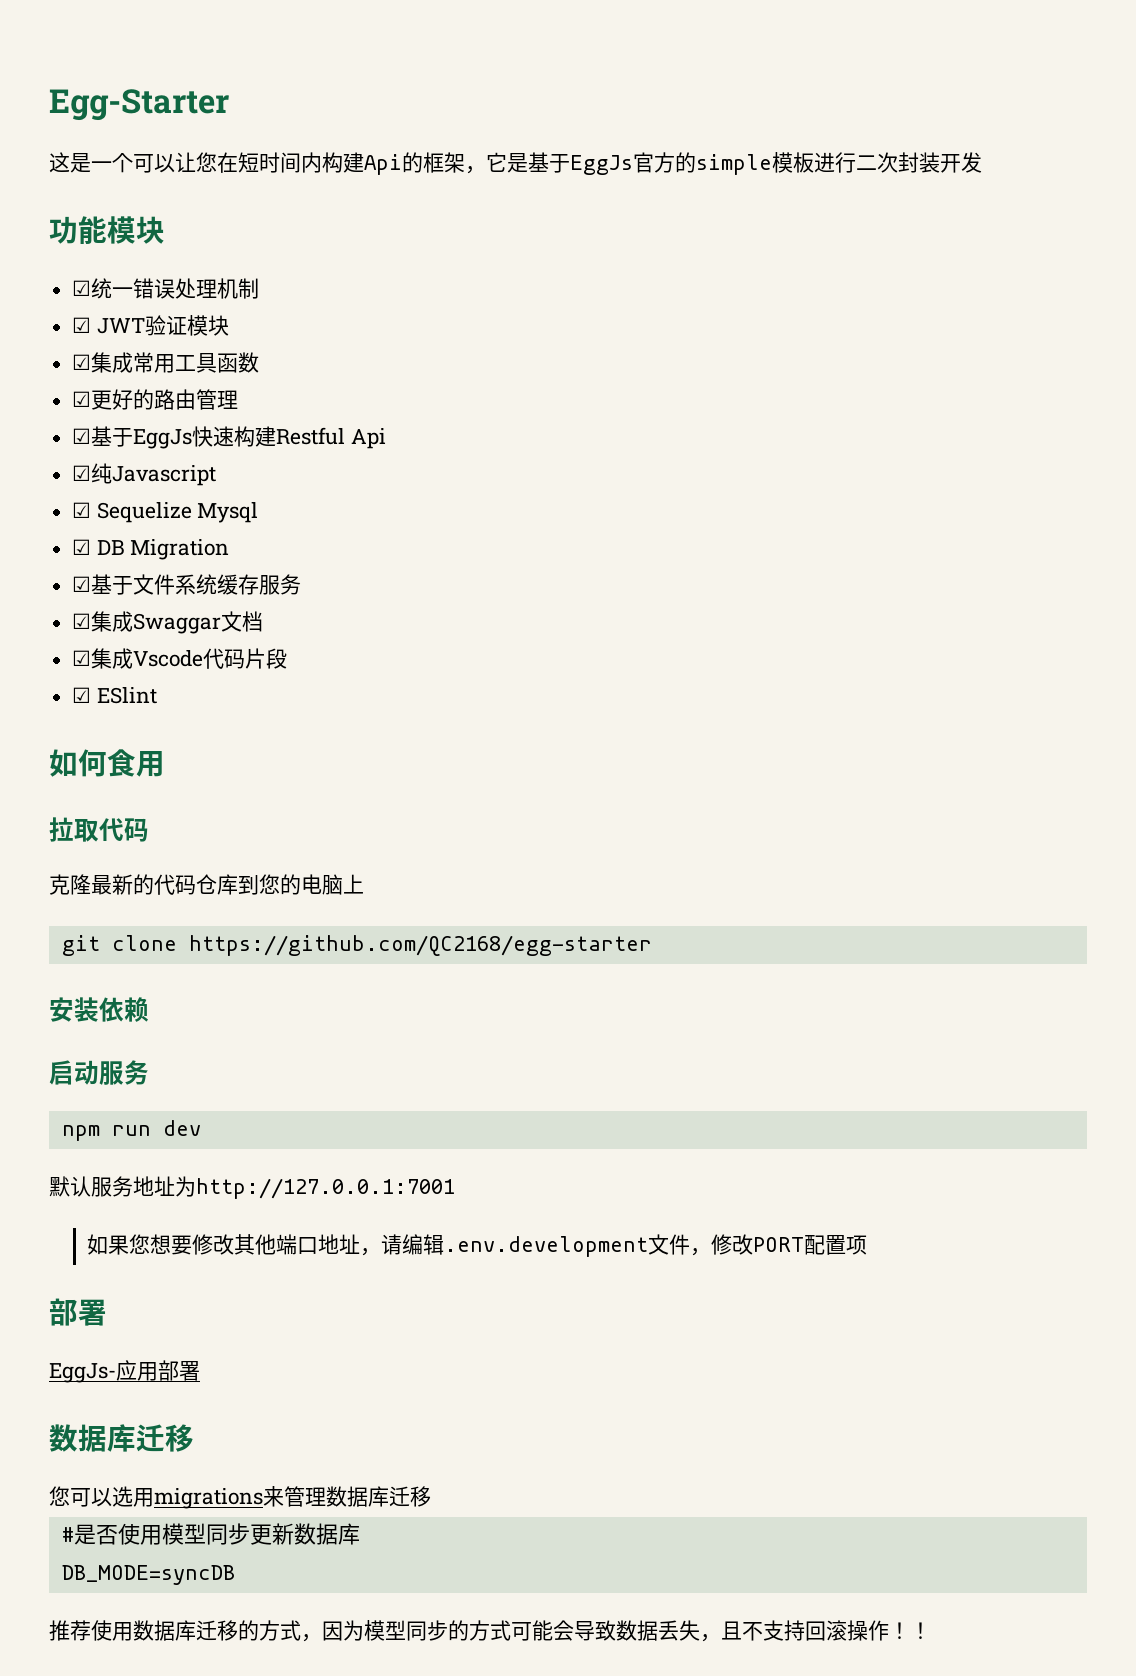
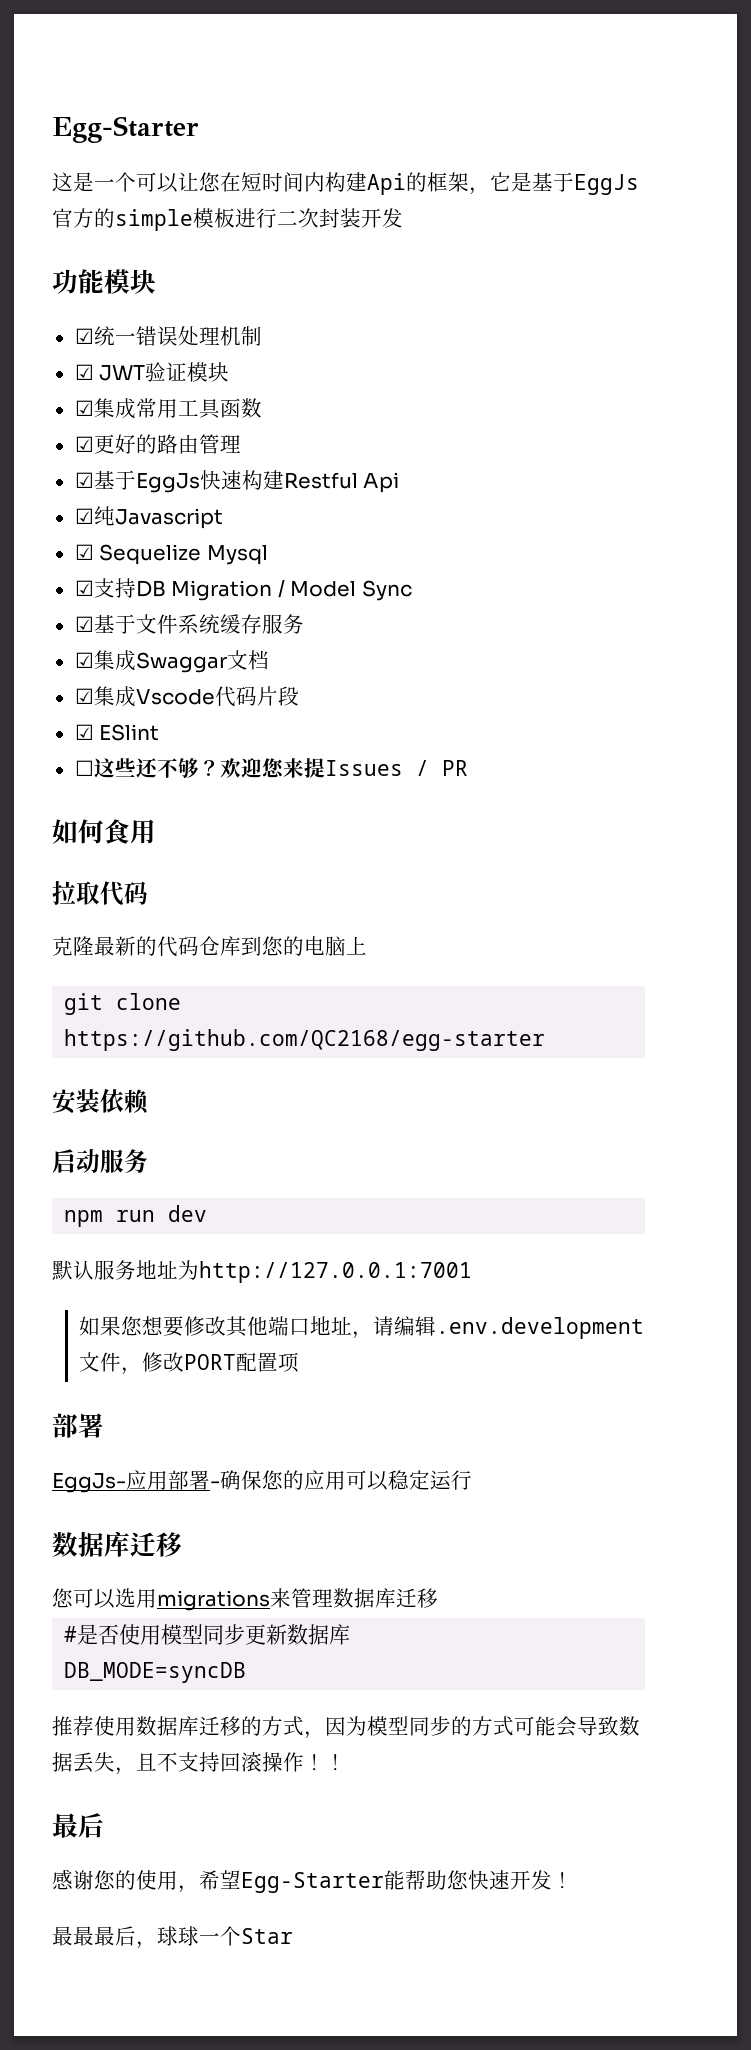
- ☑ DB Migration
+ ☑支持DB Migration / Model Sync
+ ☐这些还不够？欢迎您来提Issues / PR
- EggJs-应用部署
+ EggJs-应用部署-确保您的应用可以稳定运行
  推荐使用数据库迁移的方式，因为模型同步的方式可能会导致数据丢失，且不支持回滚操作！！
+ 最后
+ 感谢您的使用，希望Egg-Starter能帮助您快速开发！
+ 最最最后，球球一个Star

